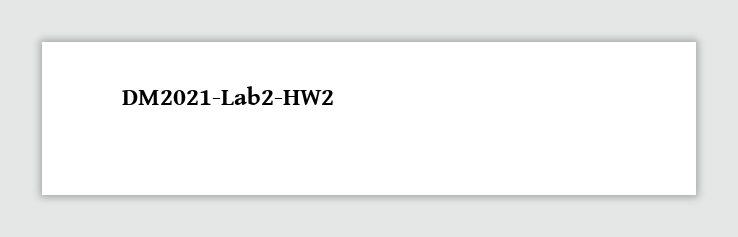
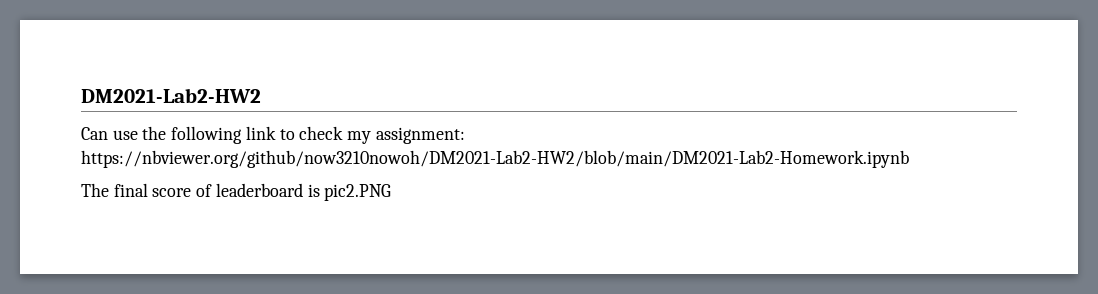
+ Can use the following link to check my assignment: https://nbviewer.org/github/now3210nowoh/DM2021-Lab2-HW2/blob/main/DM2021-Lab2-Homework.ipynb
+ The final score of leaderboard is pic2.PNG

